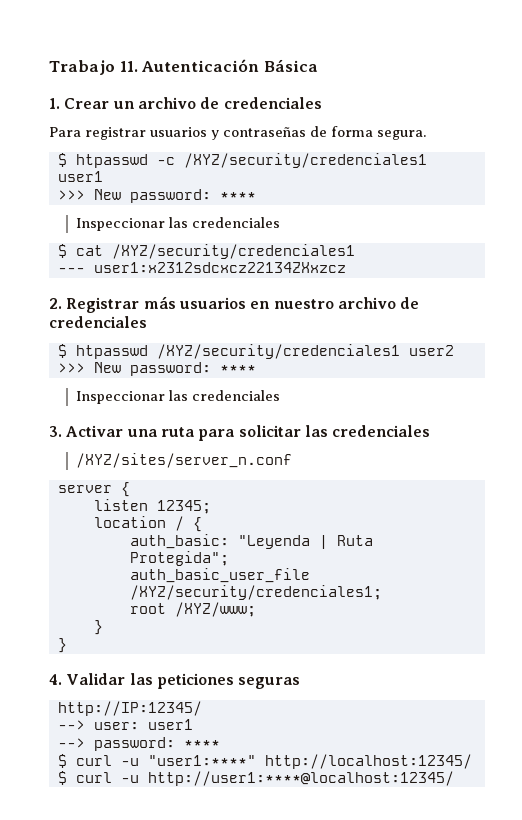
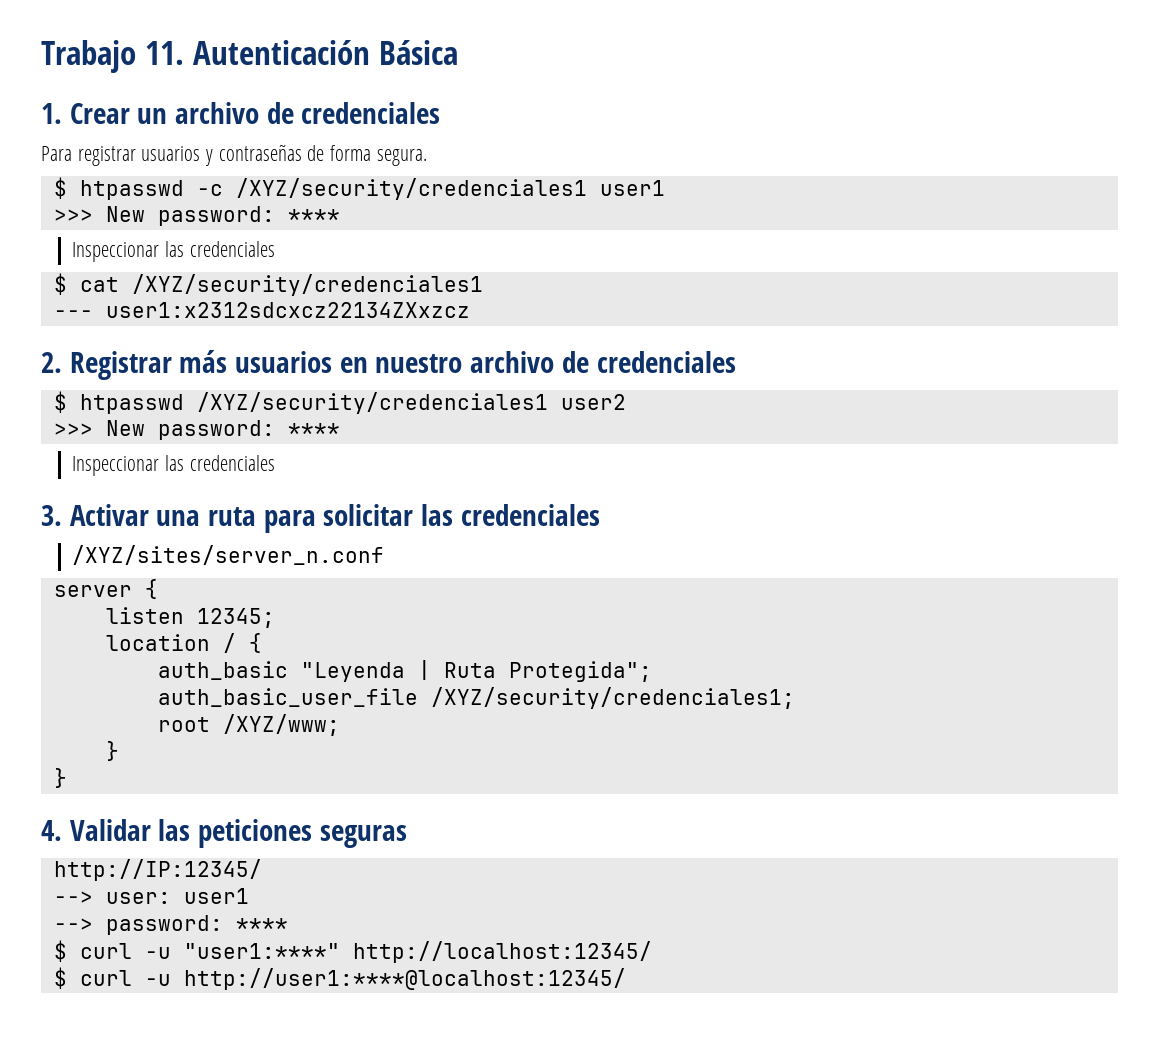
- auth_basic: "Leyenda | Ruta Protegida";
+ auth_basic "Leyenda | Ruta Protegida";

